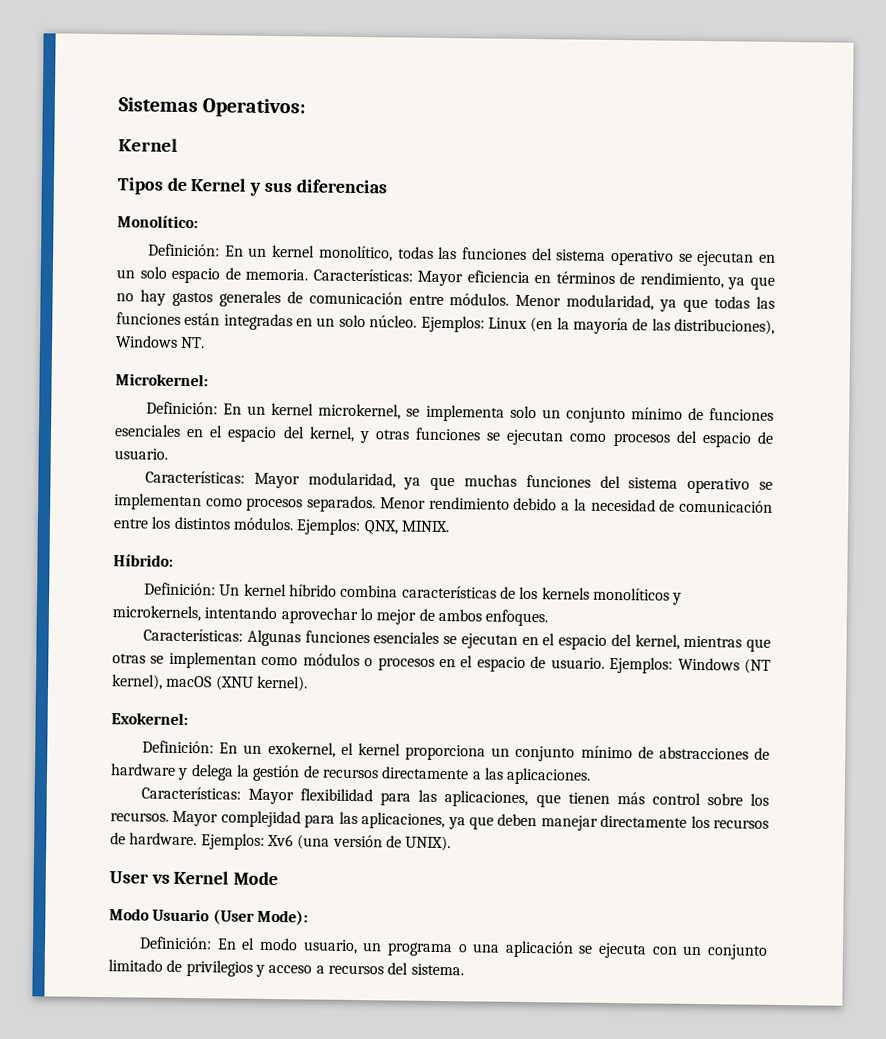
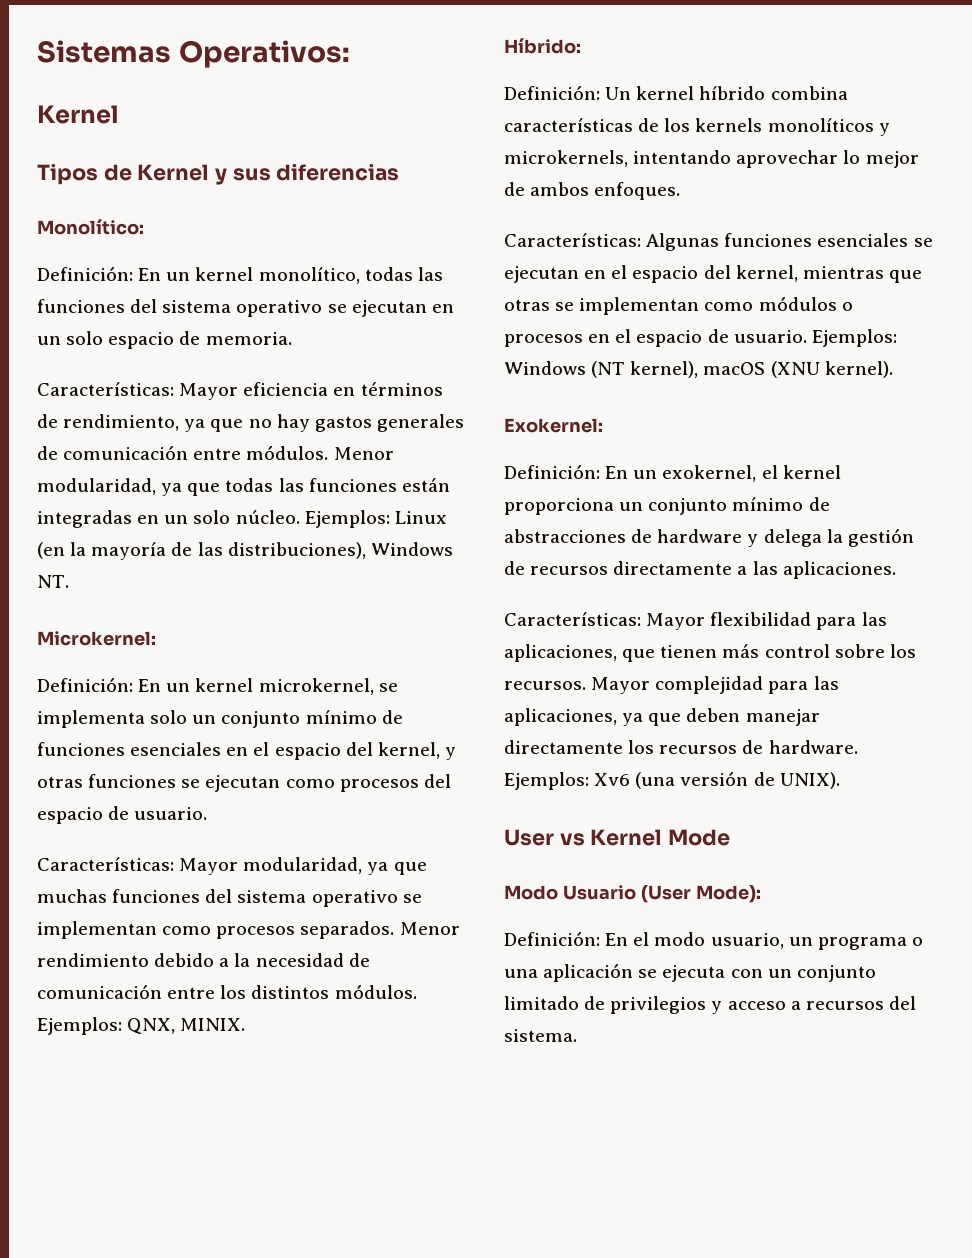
- Definición: En un kernel monolítico, todas las funciones del sistema operativo se ejecutan en un solo espacio de memoria. Características: Mayor eficiencia en términos de rendimiento, ya que no hay gastos generales de comunicación entre módulos.
+ Definición: En un kernel monolítico, todas las funciones del sistema operativo se ejecutan en un solo espacio de memoria.
+ Características: Mayor eficiencia en términos de rendimiento, ya que no hay gastos generales de comunicación entre módulos.

